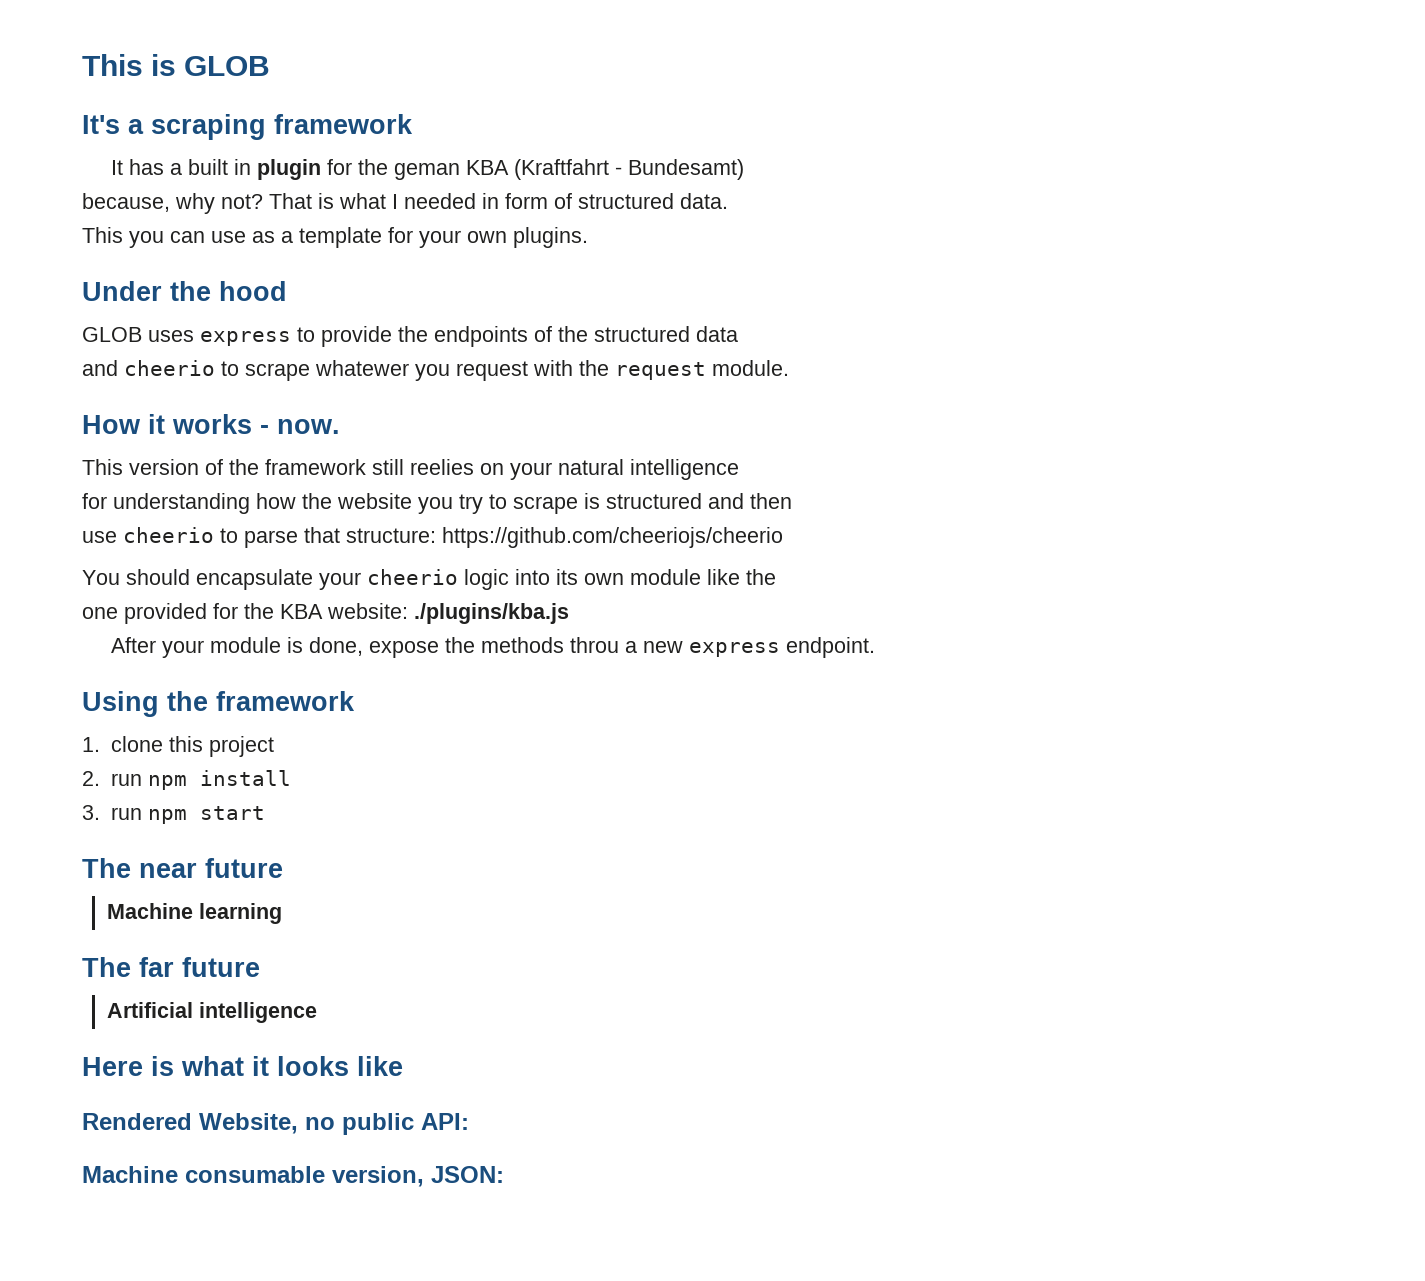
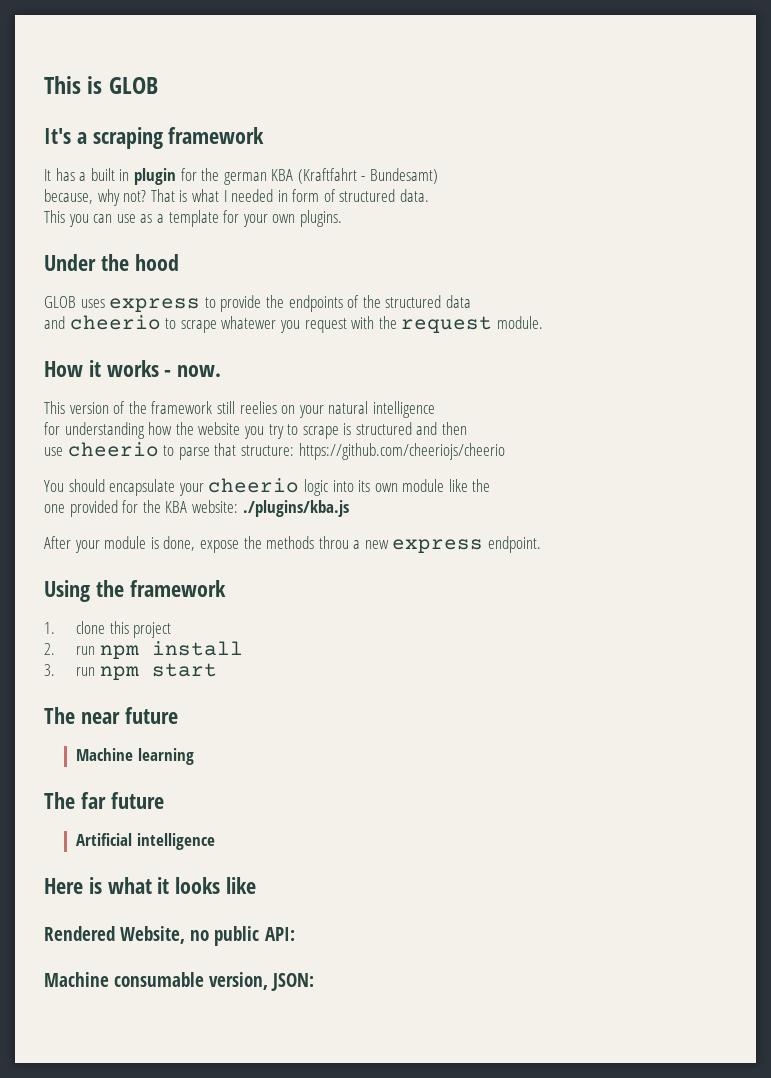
- It has a built in plugin for the geman KBA (Kraftfahrt - Bundesamt)
+ It has a built in plugin for the german KBA (Kraftfahrt - Bundesamt)

